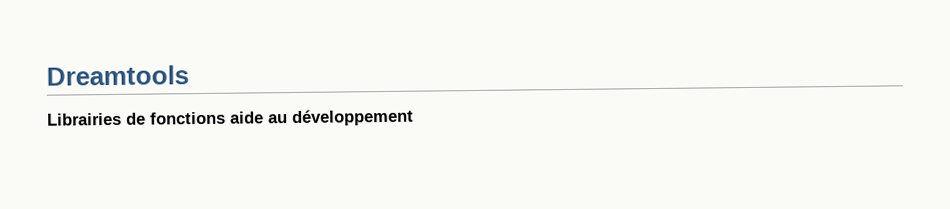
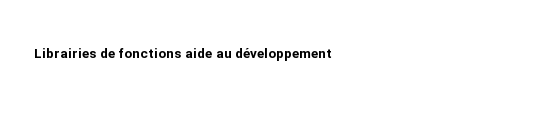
- Dreamtools

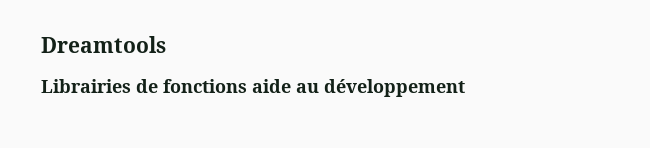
+ Dreamtools

